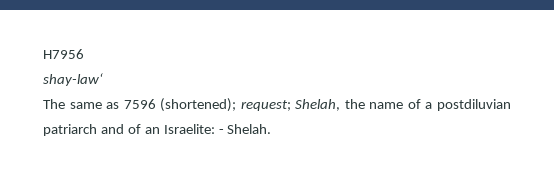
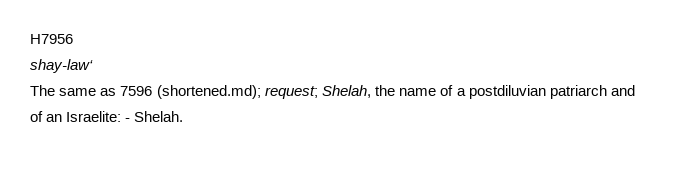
- The same as 7596 (shortened); request; Shelah, the name of a postdiluvian patriarch and of an Israelite: - Shelah.
+ The same as 7596 (shortened.md); request; Shelah, the name of a postdiluvian patriarch and of an Israelite: - Shelah.

